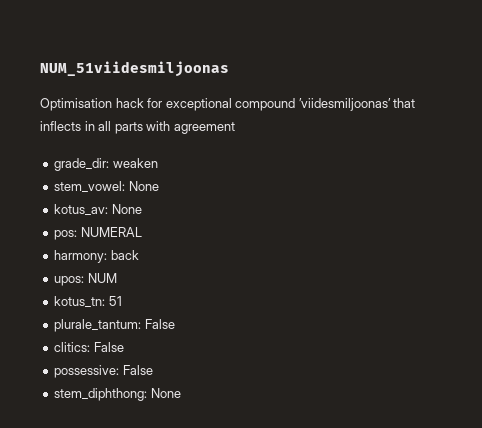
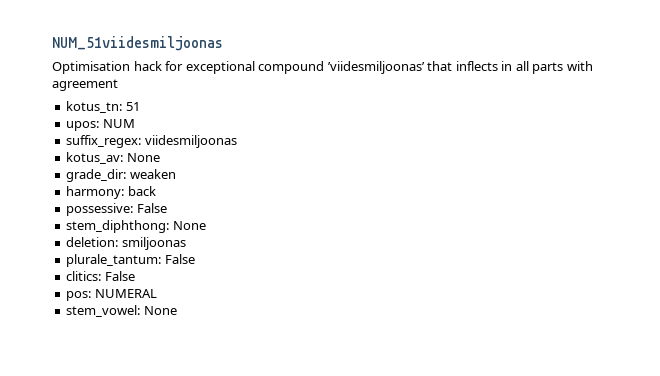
- grade_dir: weaken
- stem_vowel: None
+ kotus_tn: 51
+ upos: NUM
+ suffix_regex: viidesmiljoonas
- pos: NUMERAL
+ grade_dir: weaken
- upos: NUM
- kotus_tn: 51
+ possessive: False
+ stem_diphthong: None
+ deletion: smiljoonas
- possessive: False
- stem_diphthong: None
+ pos: NUMERAL
+ stem_vowel: None

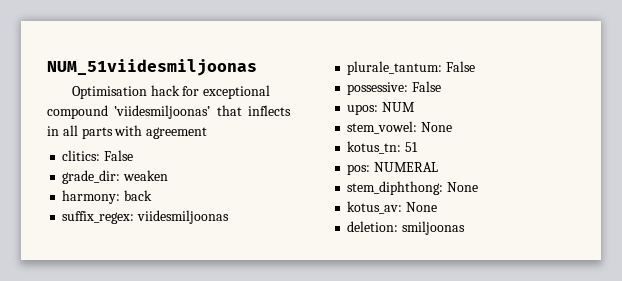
- kotus_tn: 51
- upos: NUM
- suffix_regex: viidesmiljoonas
- kotus_av: None
+ clitics: False
  grade_dir: weaken
  harmony: back
+ suffix_regex: viidesmiljoonas
+ plurale_tantum: False
  possessive: False
+ upos: NUM
+ stem_vowel: None
+ kotus_tn: 51
+ pos: NUMERAL
+ kotus_av: None
- plurale_tantum: False
- clitics: False
- pos: NUMERAL
- stem_vowel: None

